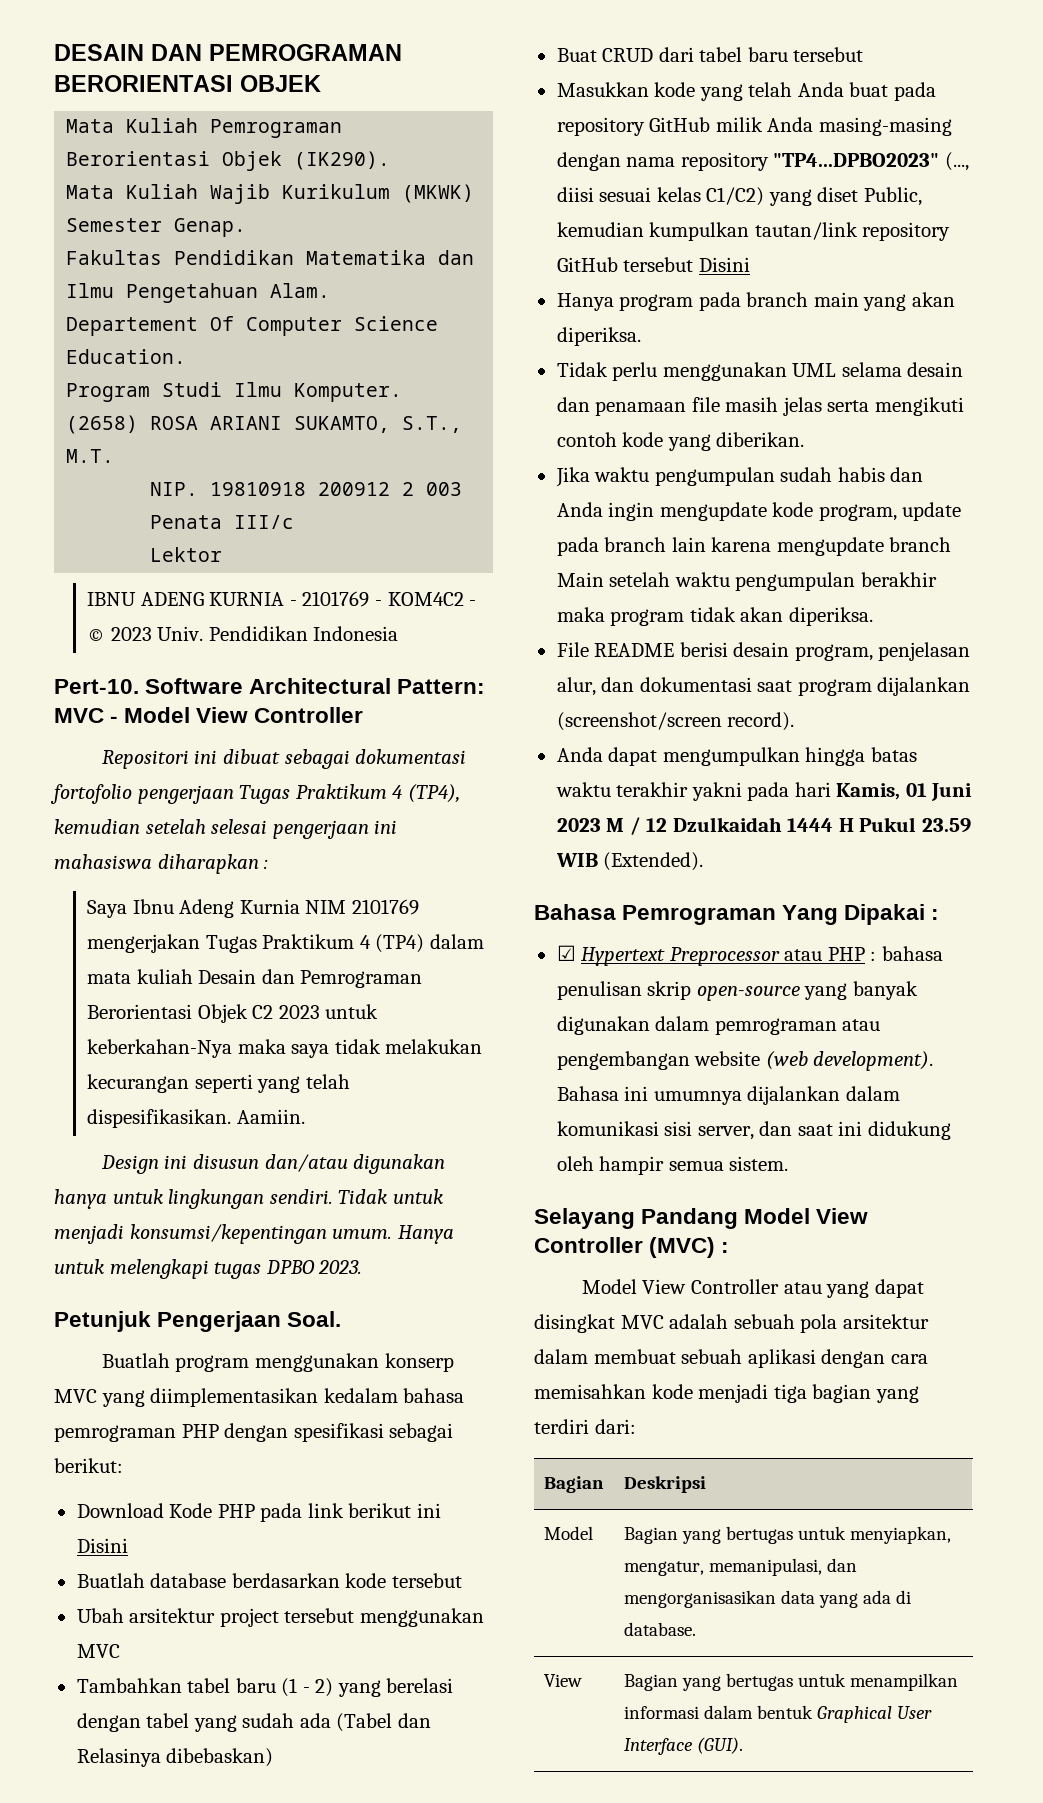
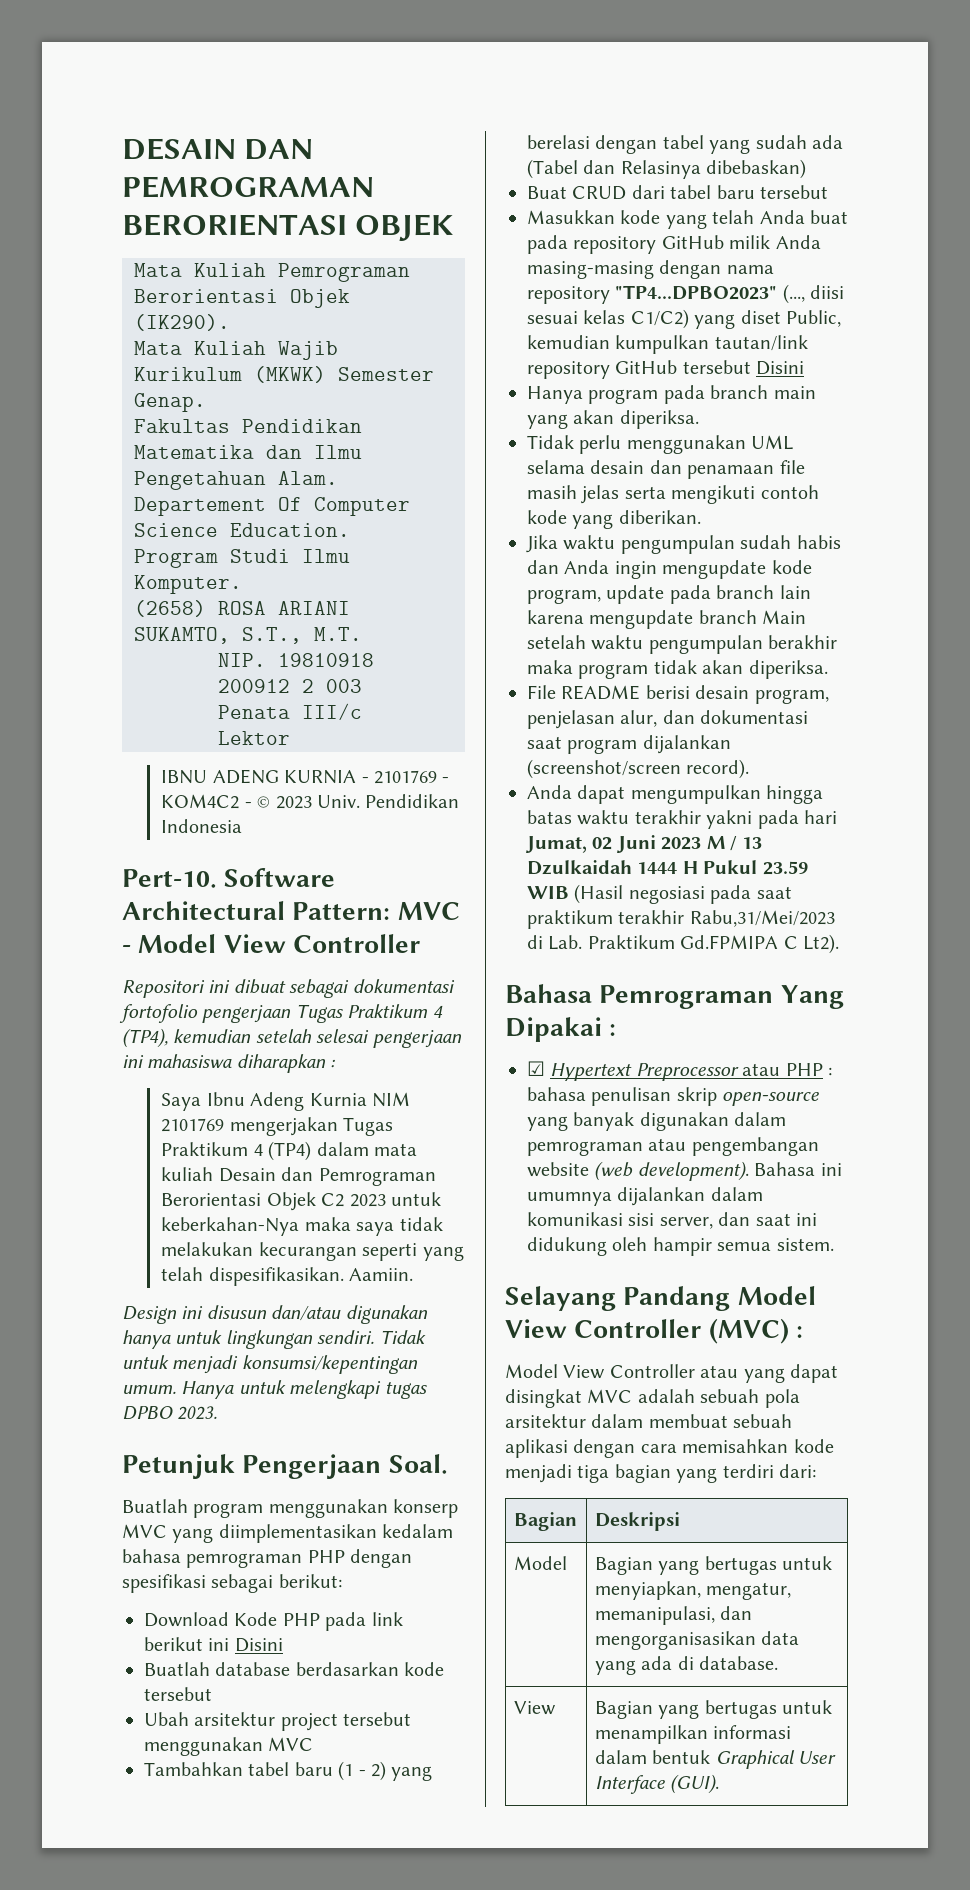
- Anda dapat mengumpulkan hingga batas waktu terakhir yakni pada hari Kamis, 01 Juni 2023 M / 12 Dzulkaidah 1444 H Pukul 23.59 WIB (Extended).
+ Anda dapat mengumpulkan hingga batas waktu terakhir yakni pada hari Jumat, 02 Juni 2023 M / 13 Dzulkaidah 1444 H Pukul 23.59 WIB (Hasil negosiasi pada saat praktikum terakhir Rabu,31/Mei/2023 di Lab. Praktikum Gd.FPMIPA C Lt2).

